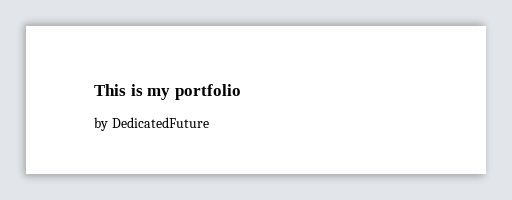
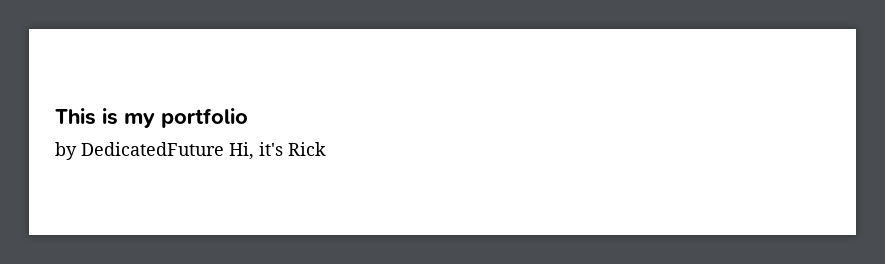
- by DedicatedFuture
+ by DedicatedFuture Hi, it's Rick

